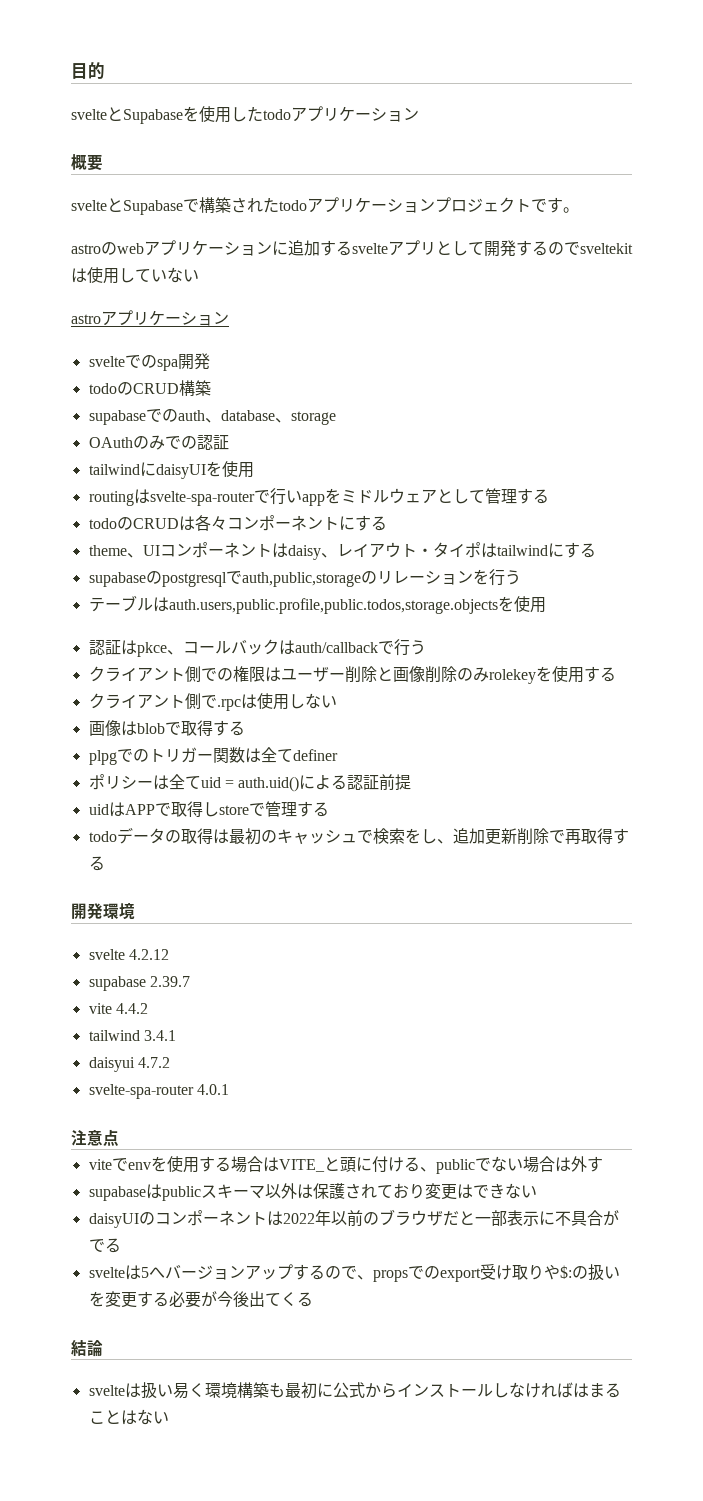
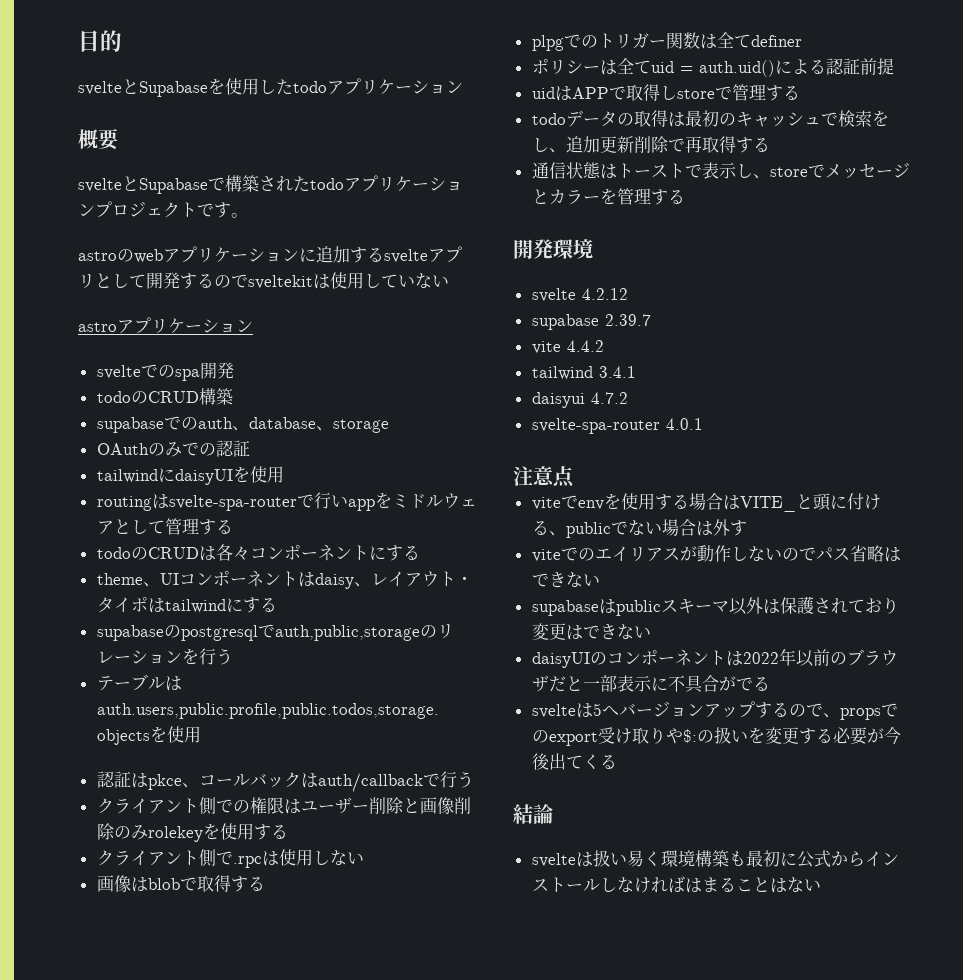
+ 通信状態はトーストで表示し、storeでメッセージとカラーを管理する
+ viteでのエイリアスが動作しないのでパス省略はできない

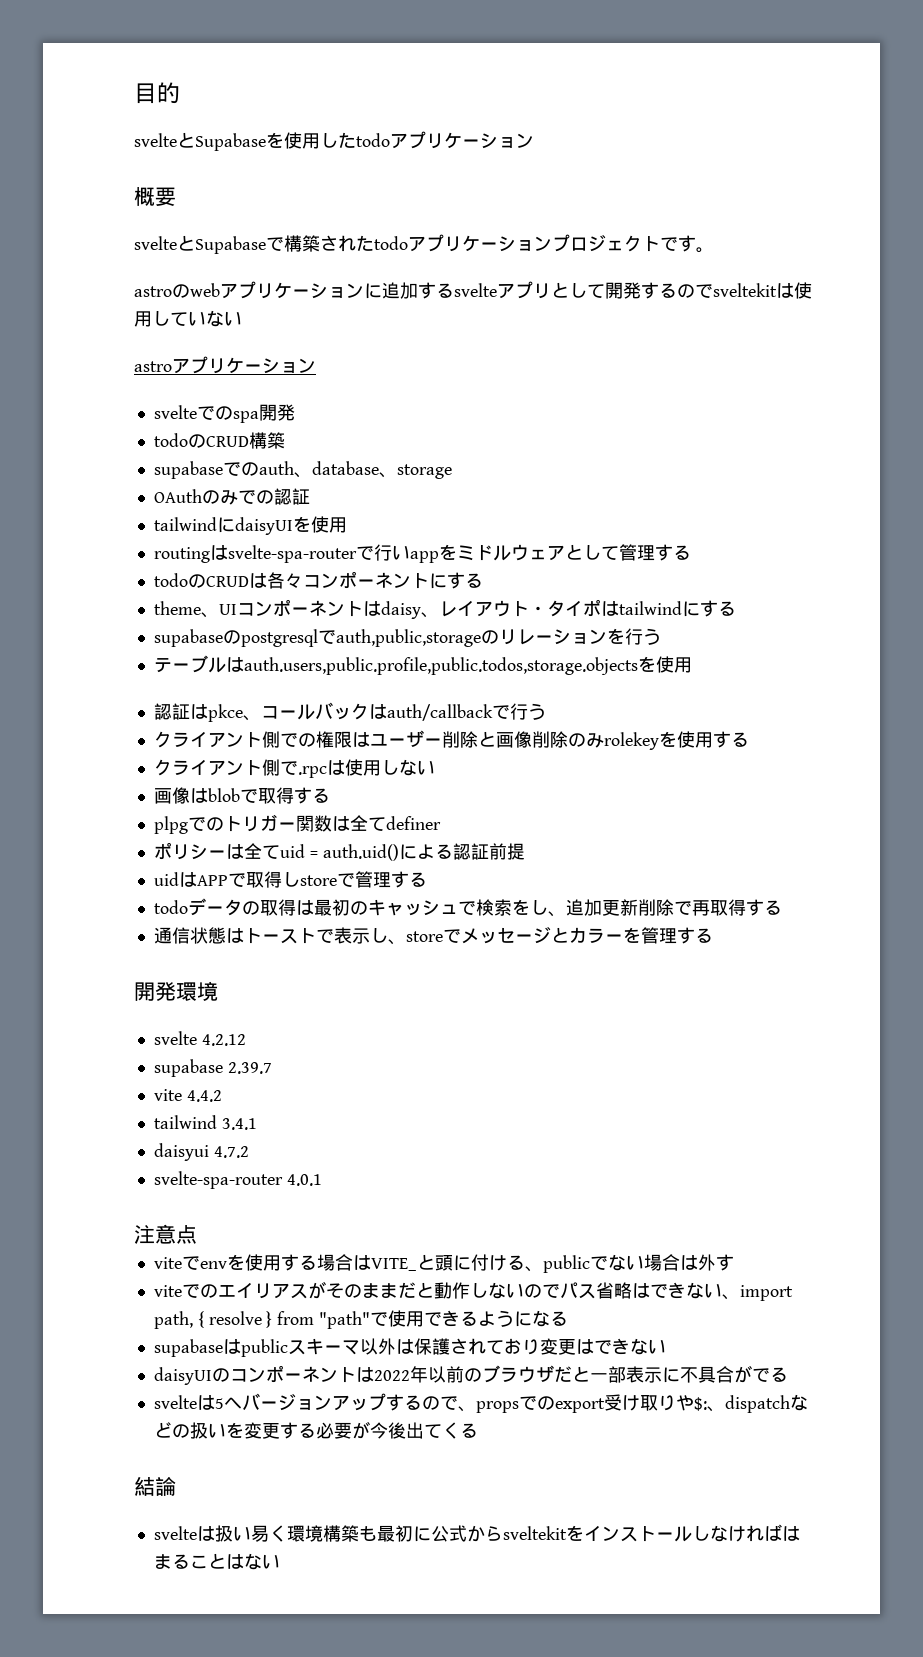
- viteでのエイリアスが動作しないのでパス省略はできない
+ viteでのエイリアスがそのままだと動作しないのでパス省略はできない、import path, { resolve } from "path"で使用できるようになる
- svelteは5へバージョンアップするので、propsでのexport受け取りや$:の扱いを変更する必要が今後出てくる
+ svelteは5へバージョンアップするので、propsでのexport受け取りや$:、dispatchなどの扱いを変更する必要が今後出てくる
- svelteは扱い易く環境構築も最初に公式からインストールしなければはまることはない
+ svelteは扱い易く環境構築も最初に公式からsveltekitをインストールしなければはまることはない

